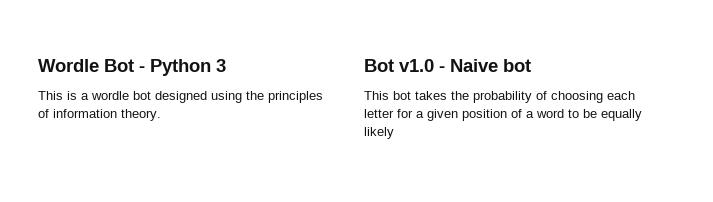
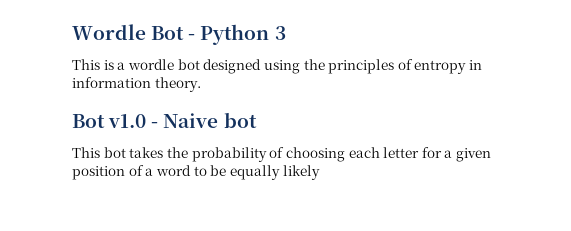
- This is a wordle bot designed using the principles of information theory.
+ This is a wordle bot designed using the principles of entropy in information theory.

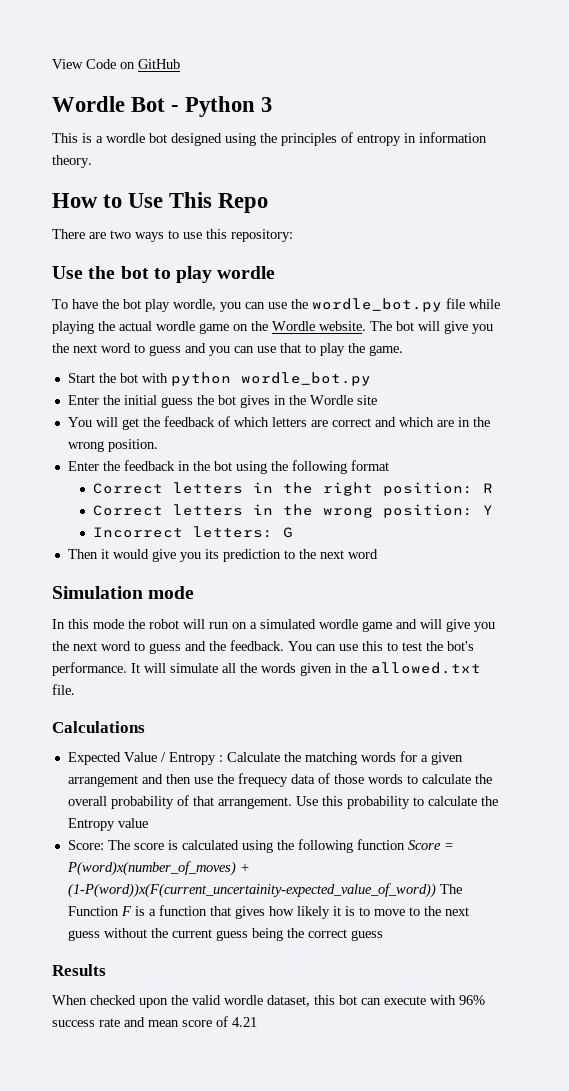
+ View Code on GitHub
- Bot v1.0 - Naive bot
- This bot takes the probability of choosing each letter for a given position of a word to be equally likely
+ How to Use This Repo
+ There are two ways to use this repository:
+ Use the bot to play wordle
+ To have the bot play wordle, you can use the wordle_bot.py file while playing the actual wordle game on the Wordle website. The bot will give you the next word to guess and you can use that to play the game.
+ Start the bot with python wordle_bot.py
+ Enter the initial guess the bot gives in the Wordle site
+ You will get the feedback of which letters are correct and which are in the wrong position.
+ Enter the feedback in the bot using the following format
+ Correct letters in the right position: R
+ Correct letters in the wrong position: Y
+ Incorrect letters: G
+ Then it would give you its prediction to the next word
+ Simulation mode
+ In this mode the robot will run on a simulated wordle game and will give you the next word to guess and the feedback. You can use this to test the bot's performance. It will simulate all the words given in the allowed.txt file.
+ Calculations
+ Expected Value / Entropy : Calculate the matching words for a given arrangement and then use the frequecy data of those words to calculate the overall probability of that arrangement. Use this probability to calculate the Entropy value
+ Score: The score is calculated using the following function Score = P(word)x(number_of_moves) + (1-P(word))x(F(current_uncertainity-expected_value_of_word)) The Function F is a function that gives how likely it is to move to the next guess without the current guess being the correct guess
+ Results
+ When checked upon the valid wordle dataset, this bot can execute with 96% success rate and mean score of 4.21

